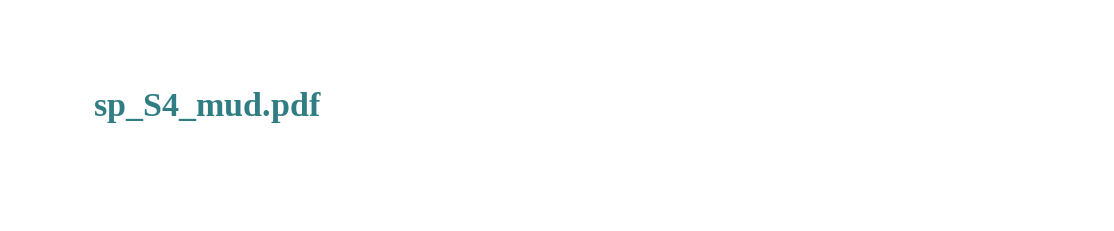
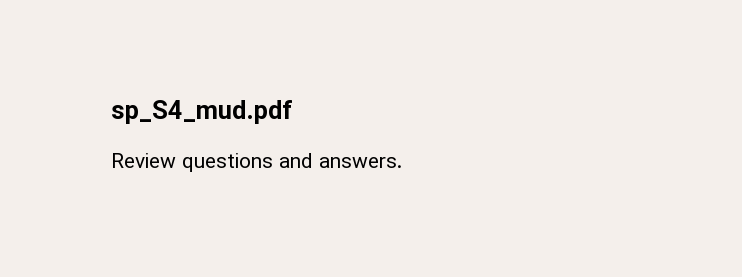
+ Review questions and answers.

